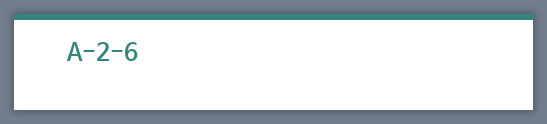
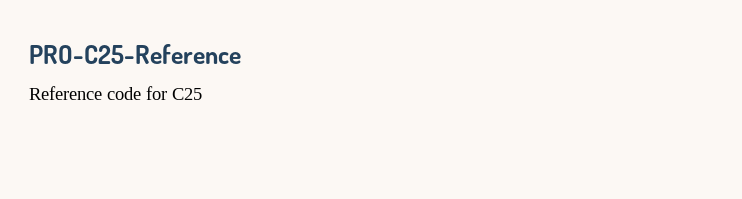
- A-2-6
+ PRO-C25-Reference
+ Reference code for C25

